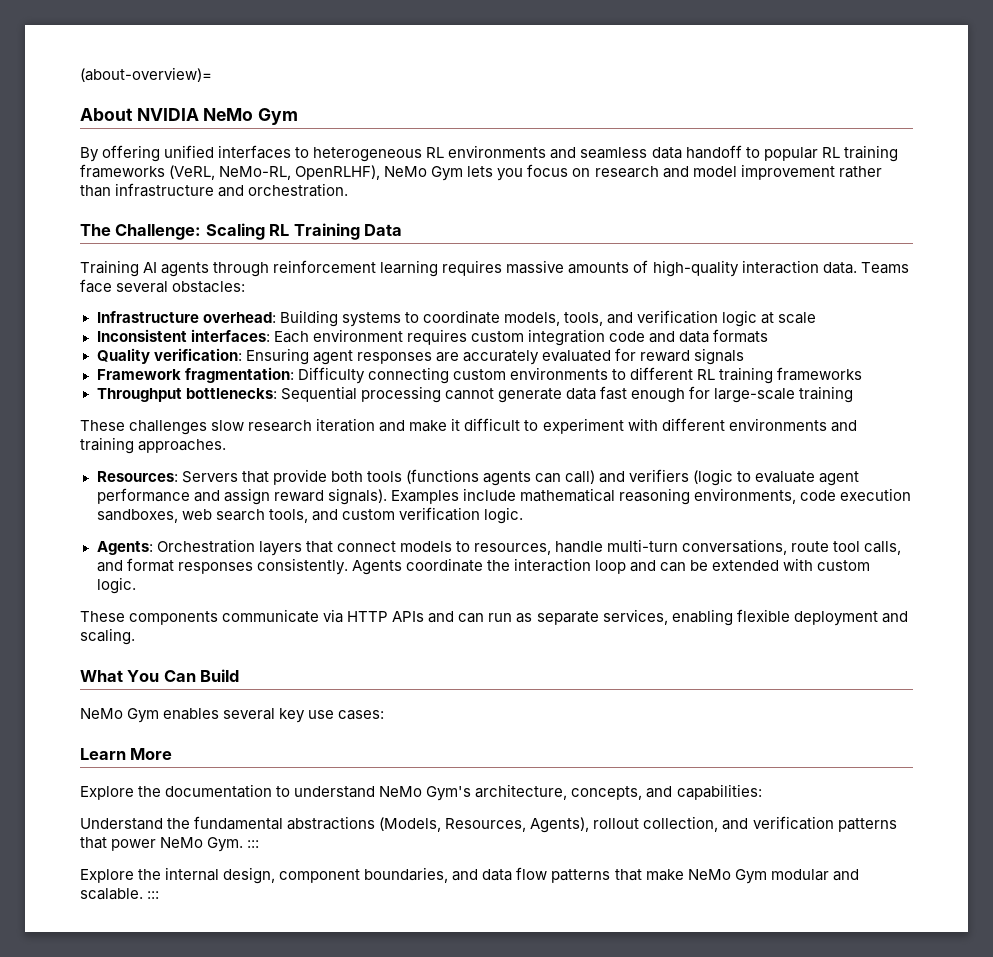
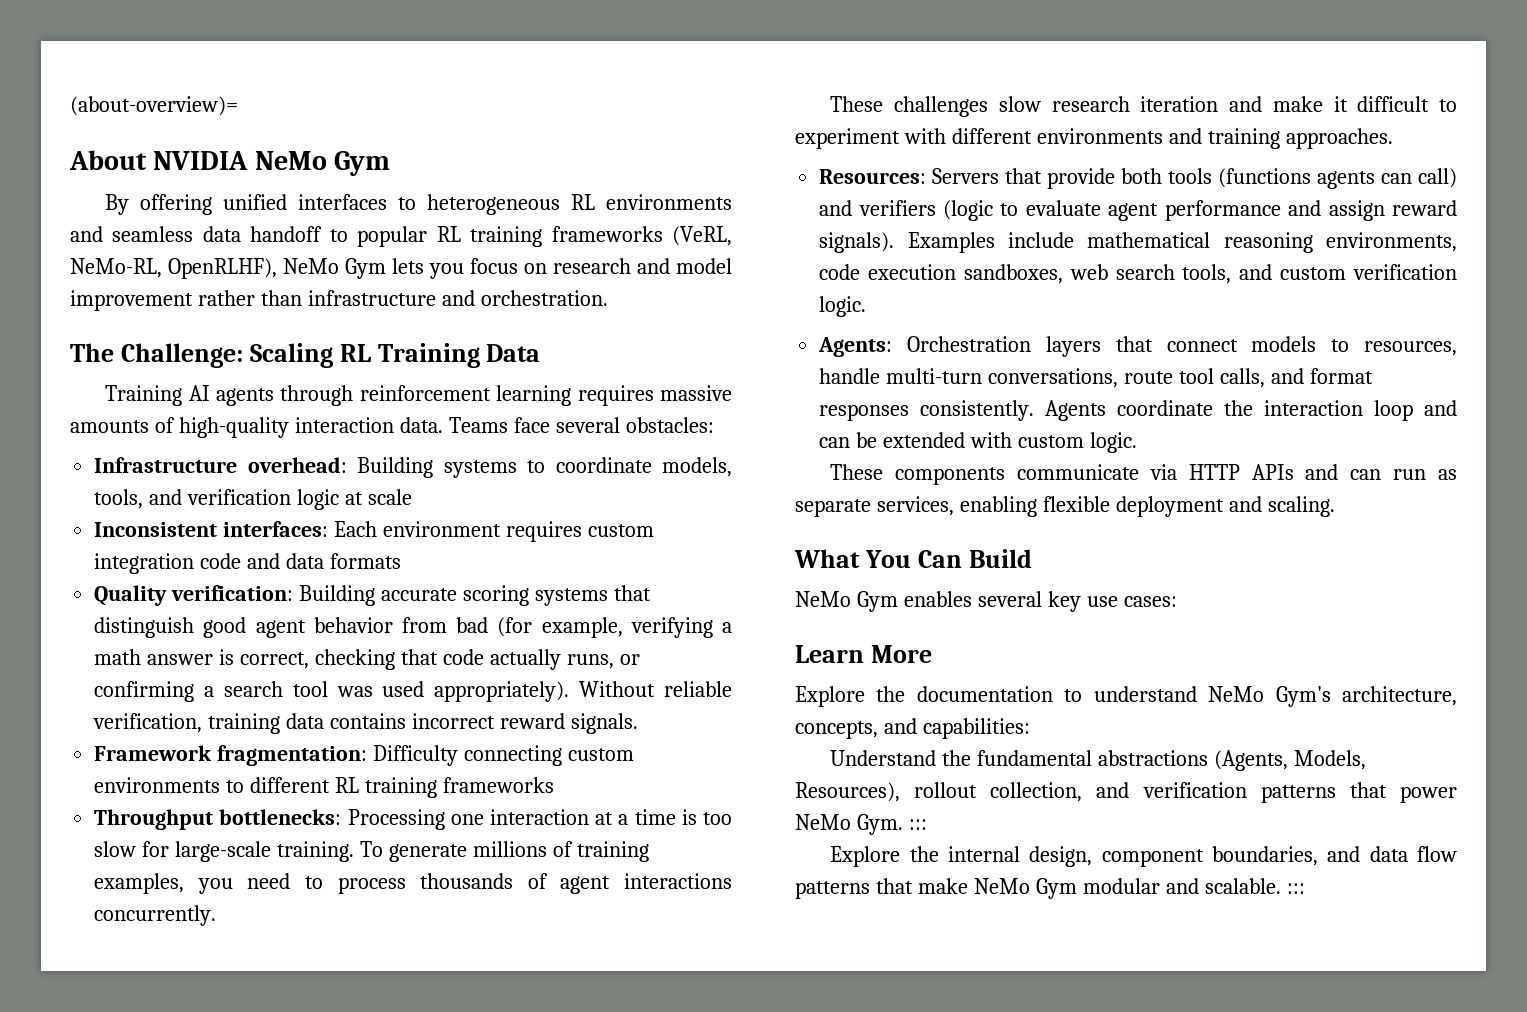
- Quality verification: Ensuring agent responses are accurately evaluated for reward signals
+ Quality verification: Building accurate scoring systems that distinguish good agent behavior from bad (for example, verifying a math answer is correct, checking that code actually runs, or confirming a search tool was used appropriately). Without reliable verification, training data contains incorrect reward signals.
- Throughput bottlenecks: Sequential processing cannot generate data fast enough for large-scale training
+ Throughput bottlenecks: Processing one interaction at a time is too slow for large-scale training. To generate millions of training examples, you need to process thousands of agent interactions concurrently.
- Understand the fundamental abstractions (Models, Resources, Agents), rollout collection, and verification patterns that power NeMo Gym. :::
+ Understand the fundamental abstractions (Agents, Models, Resources), rollout collection, and verification patterns that power NeMo Gym. :::

